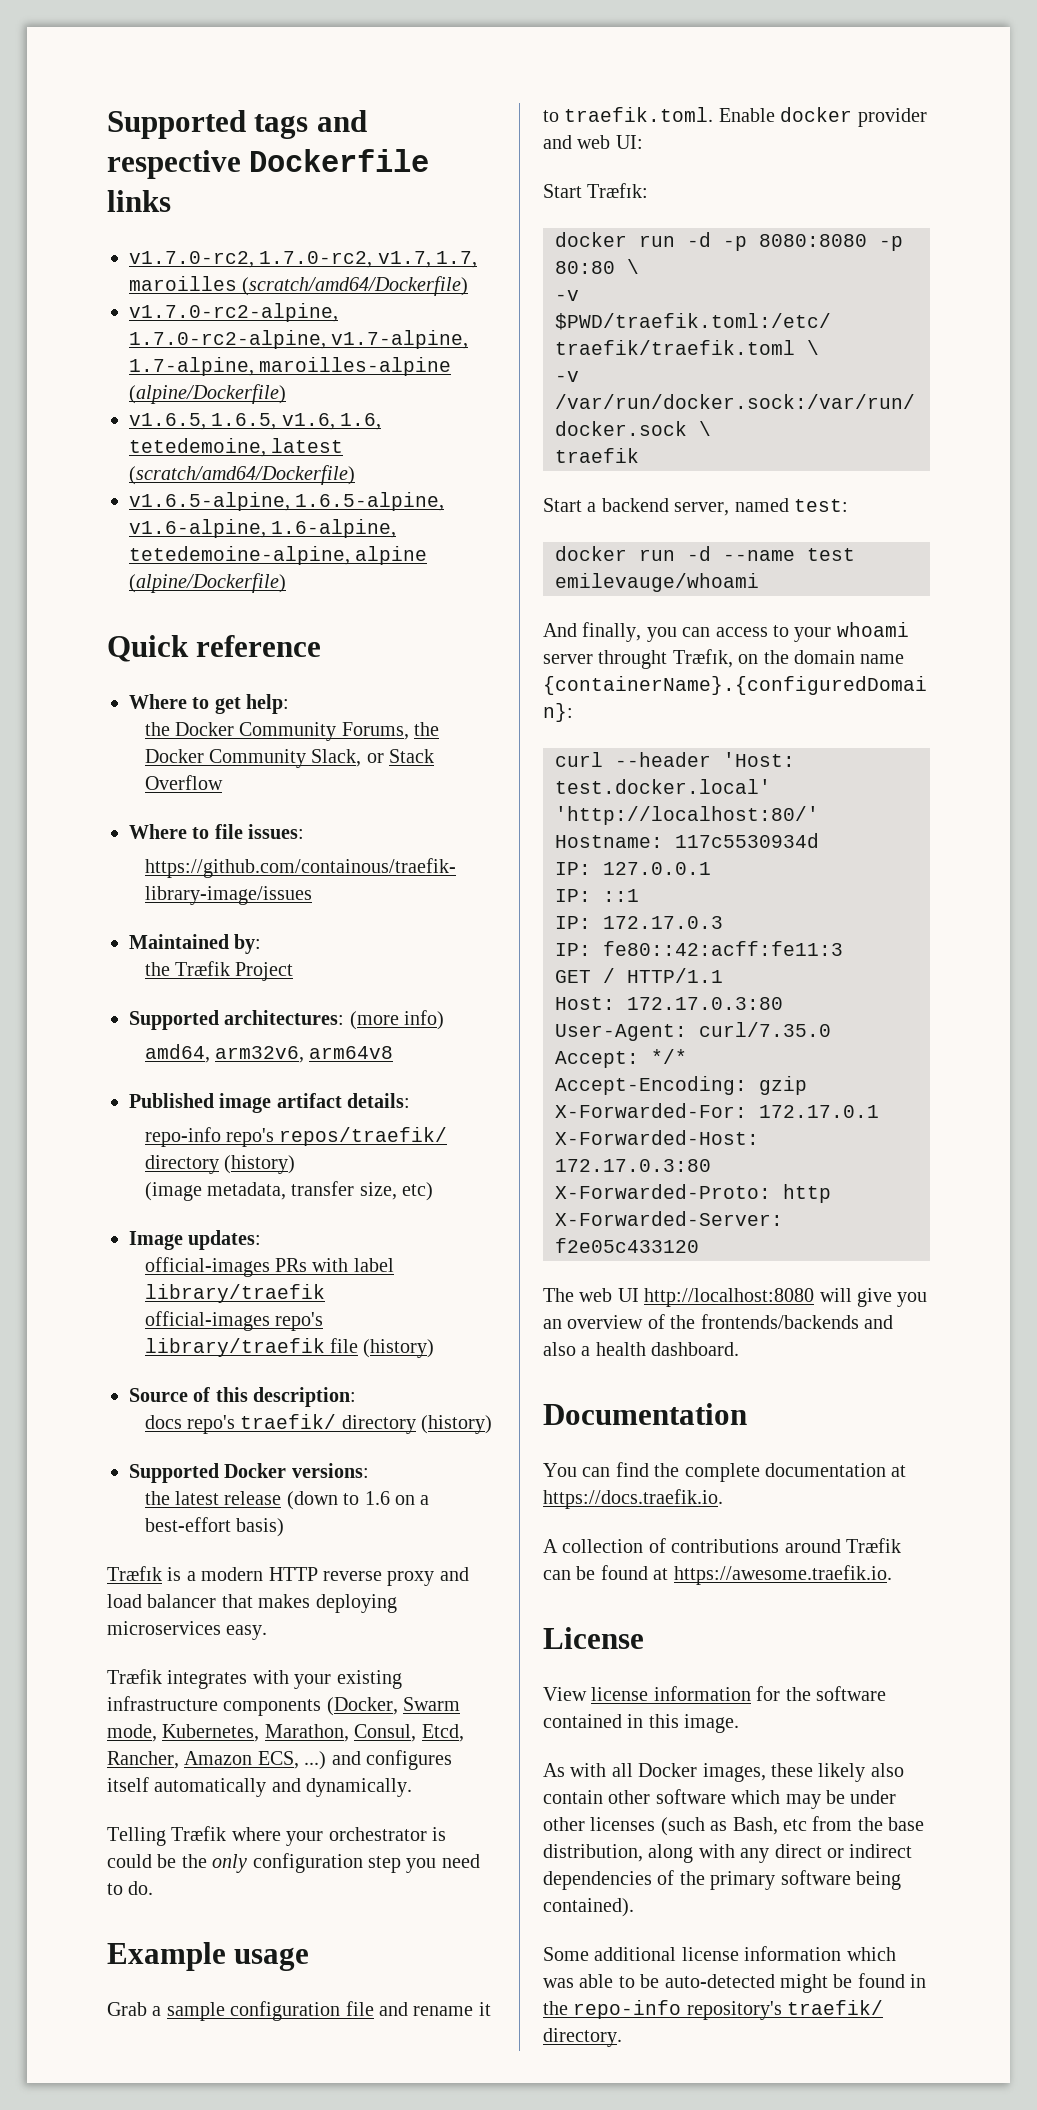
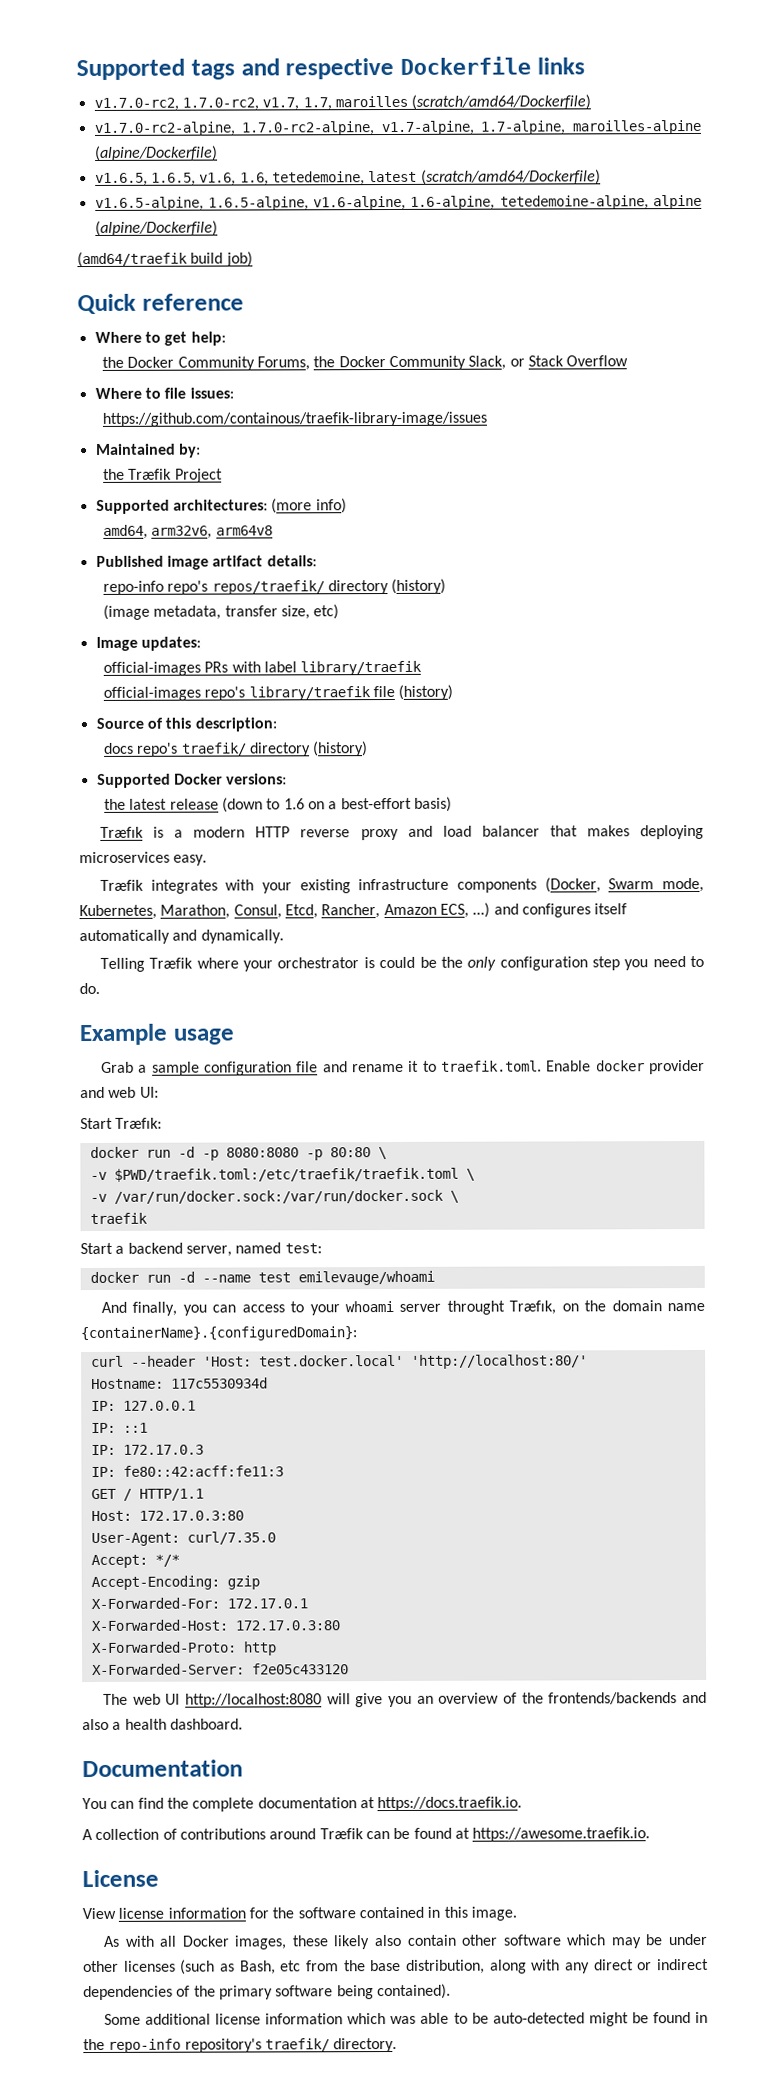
+ (amd64/traefik build job)

